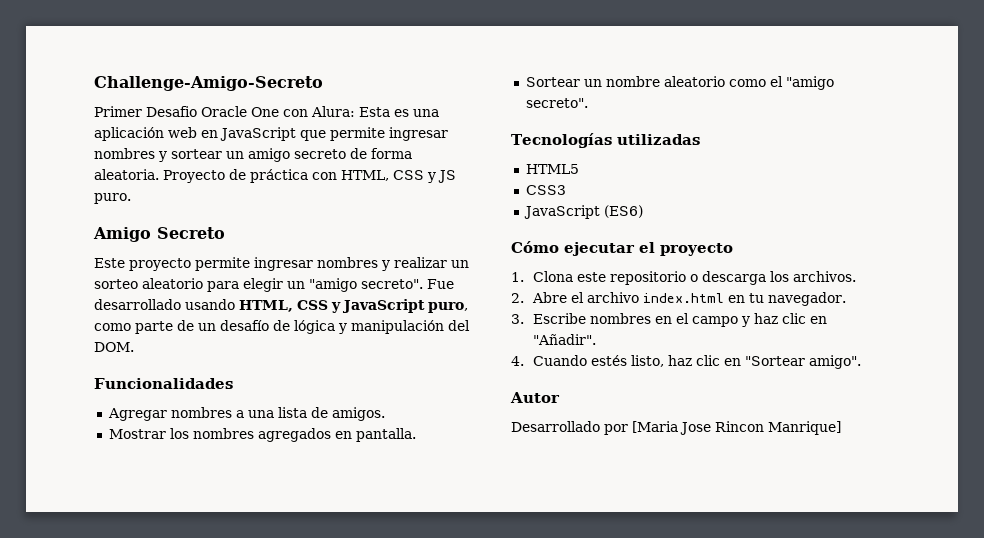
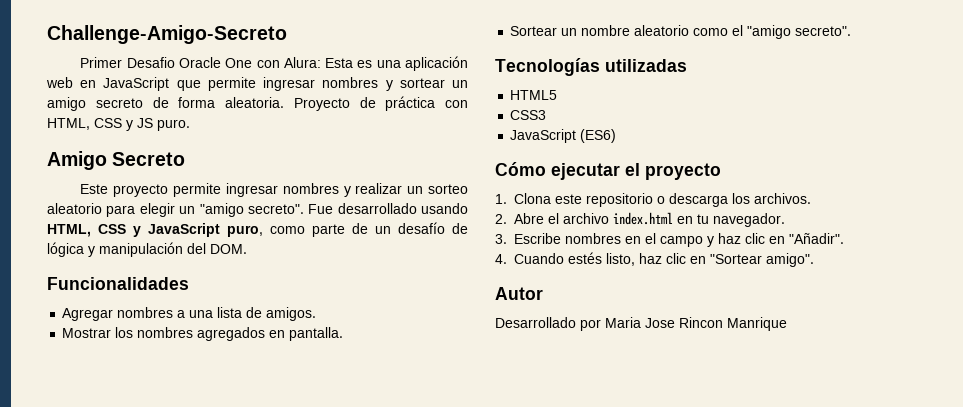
- Desarrollado por [Maria Jose Rincon Manrique]
+ Desarrollado por Maria Jose Rincon Manrique

